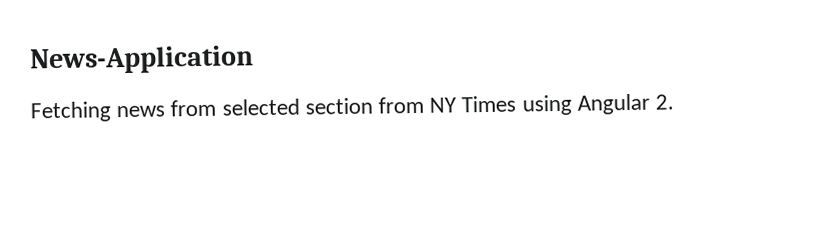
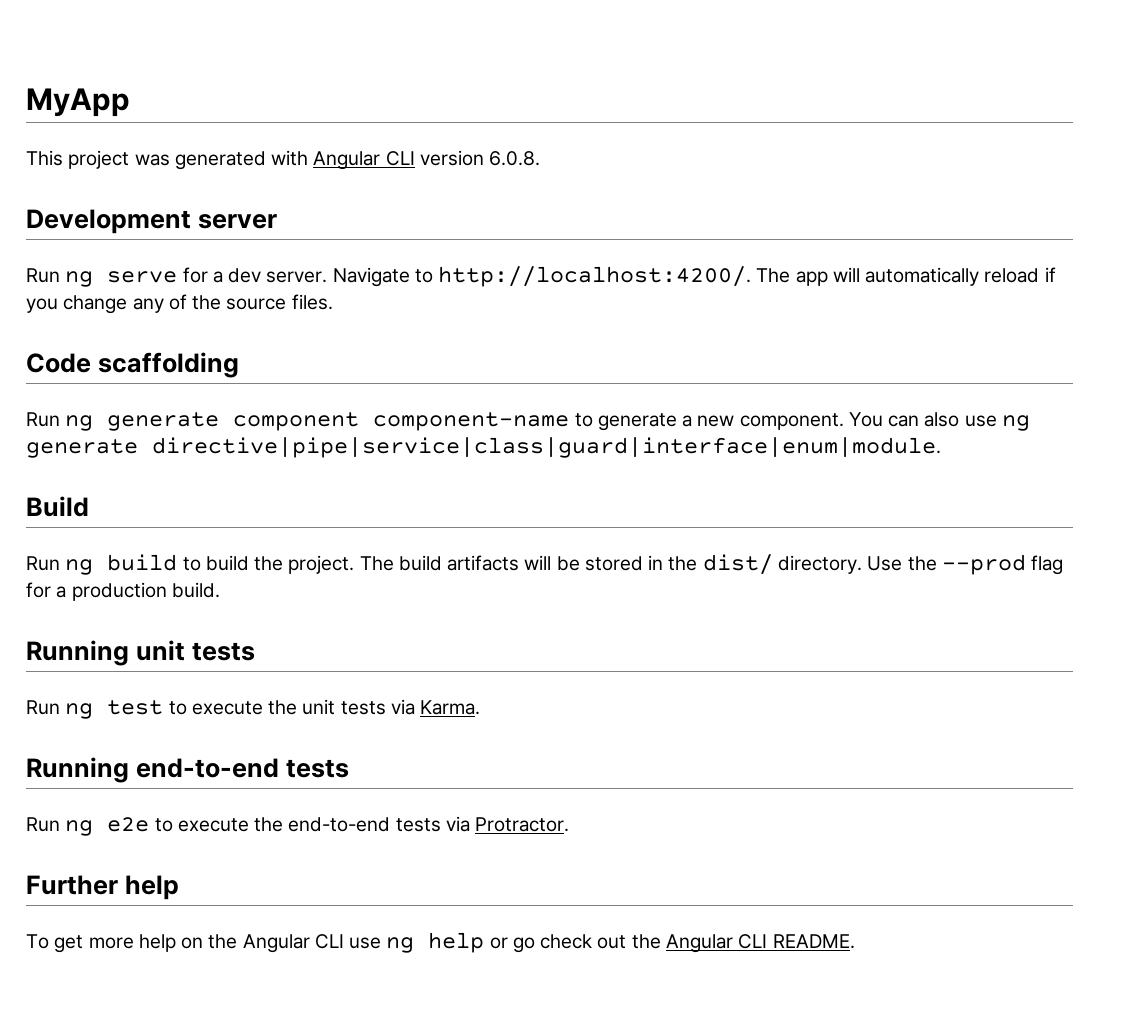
- News-Application
- Fetching news from selected section from NY Times using Angular 2.
+ MyApp
+ This project was generated with Angular CLI version 6.0.8.
+ Development server
+ Run ng serve for a dev server. Navigate to http://localhost:4200/. The app will automatically reload if you change any of the source files.
+ Code scaffolding
+ Run ng generate component component-name to generate a new component. You can also use ng generate directive|pipe|service|class|guard|interface|enum|module.
+ Build
+ Run ng build to build the project. The build artifacts will be stored in the dist/ directory. Use the --prod flag for a production build.
+ Running unit tests
+ Run ng test to execute the unit tests via Karma.
+ Running end-to-end tests
+ Run ng e2e to execute the end-to-end tests via Protractor.
+ Further help
+ To get more help on the Angular CLI use ng help or go check out the Angular CLI README.

